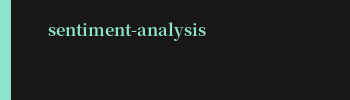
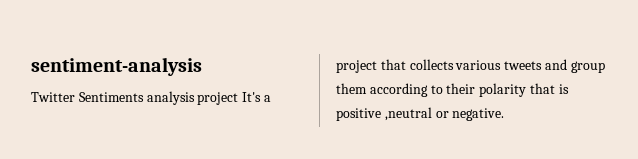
+ Twitter Sentiments analysis project It's a project that collects various tweets and group them according to their polarity that is positive ,neutral or negative.

